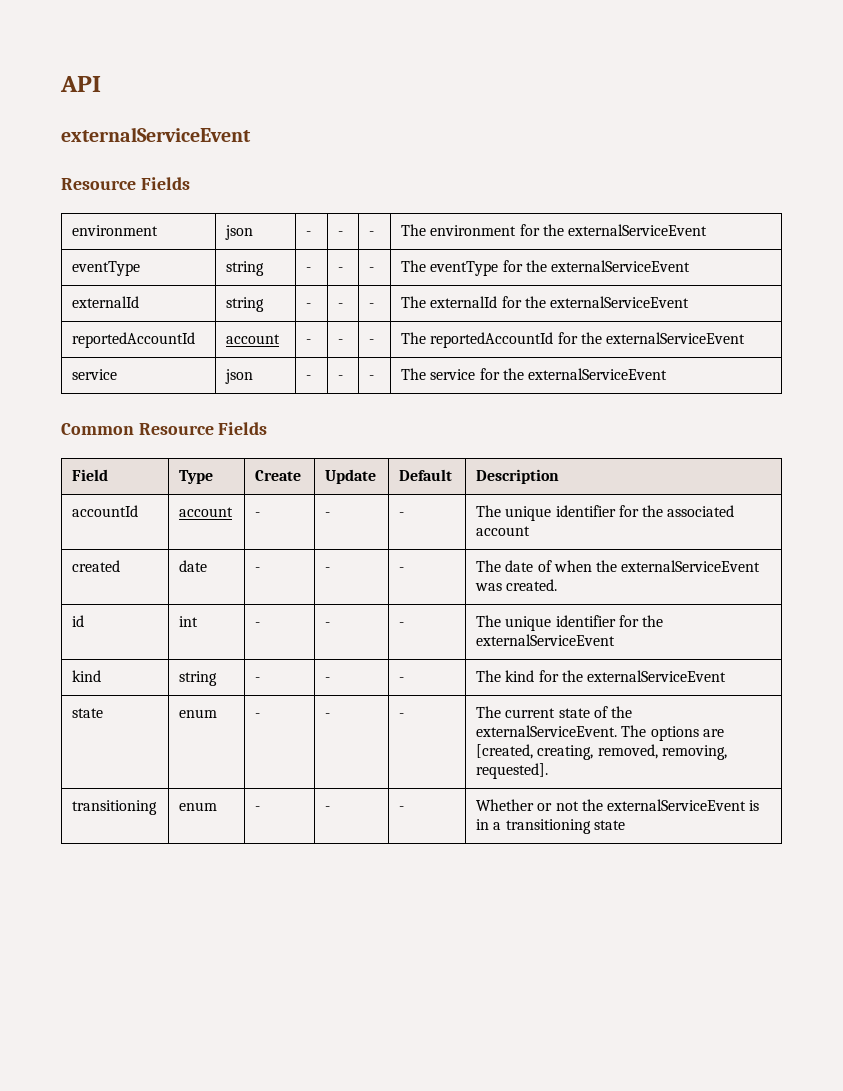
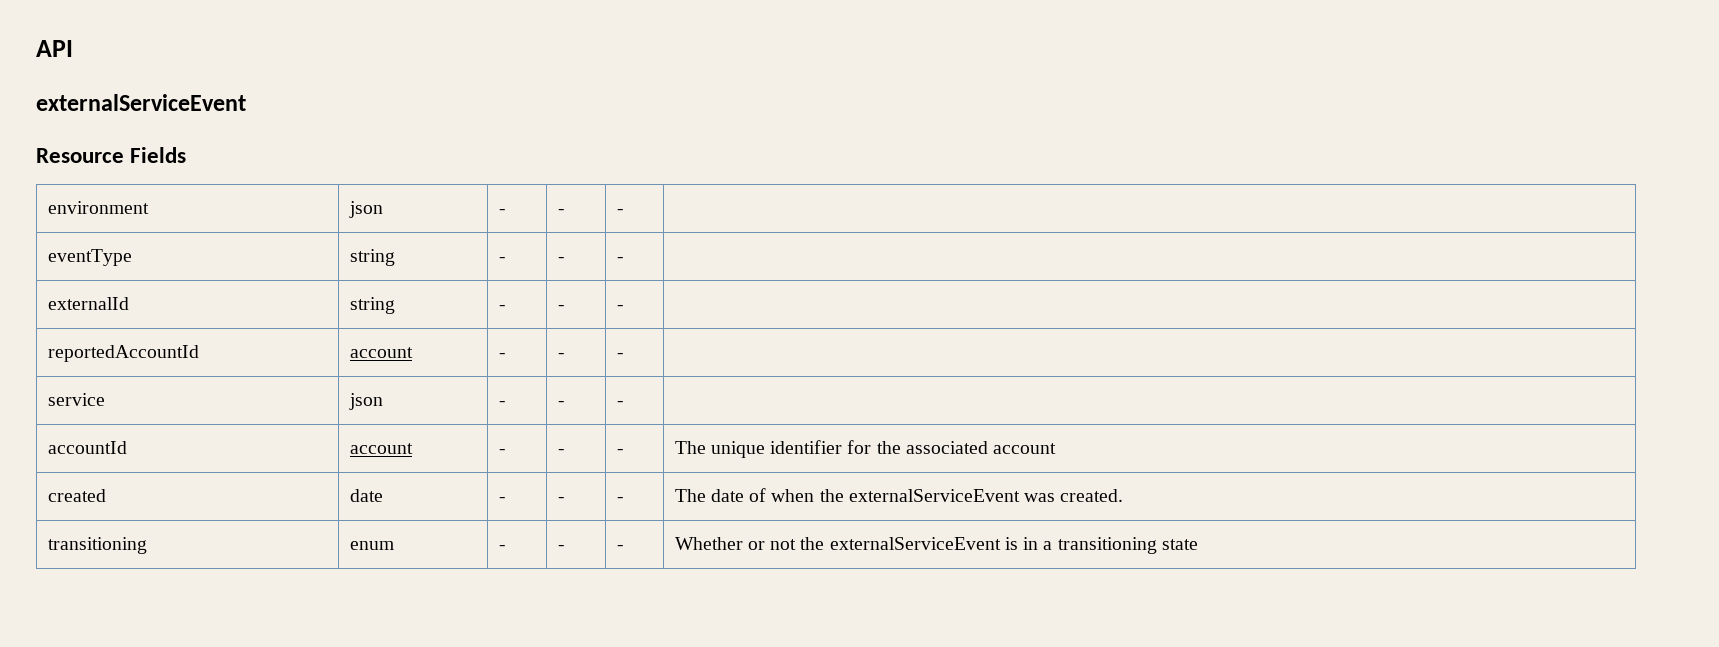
- environment | json | - | - | - | The environment for the externalServiceEvent
+ environment | json | - | - | - |
- eventType | string | - | - | - | The eventType for the externalServiceEvent
+ eventType | string | - | - | - |
- externalId | string | - | - | - | The externalId for the externalServiceEvent
+ externalId | string | - | - | - |
- reportedAccountId | account | - | - | - | The reportedAccountId for the externalServiceEvent
+ reportedAccountId | account | - | - | - |
- service | json | - | - | - | The service for the externalServiceEvent
- Common Resource Fields
- Field | Type | Create | Update | Default | Description
+ service | json | - | - | - |
- id | int | - | - | - | The unique identifier for the externalServiceEvent
- kind | string | - | - | - | The kind for the externalServiceEvent
- state | enum | - | - | - | The current state of the externalServiceEvent. The options are [created, creating, removed, removing, requested].

